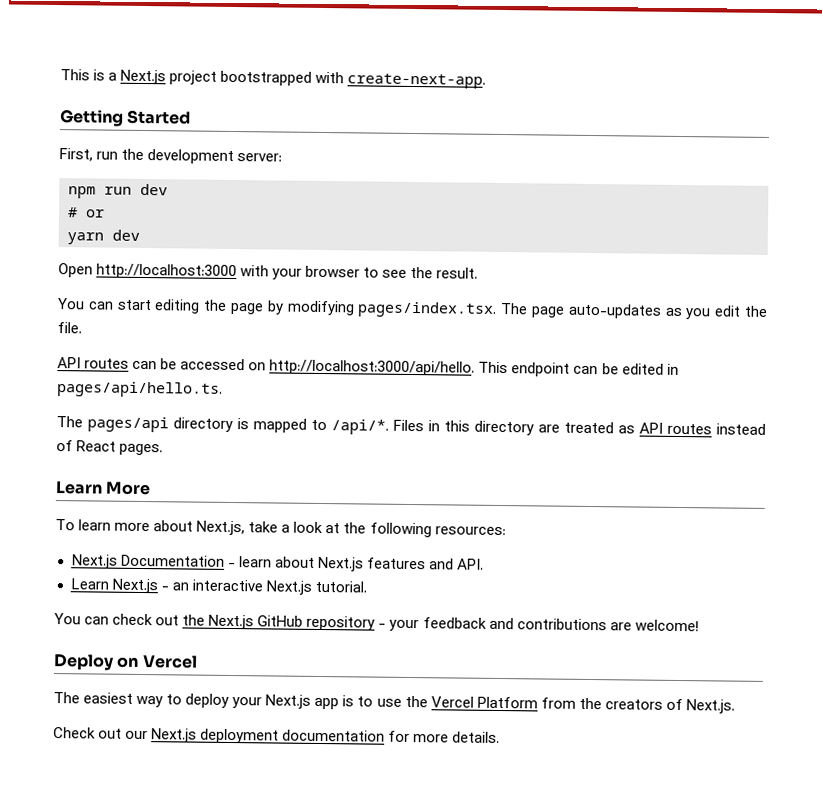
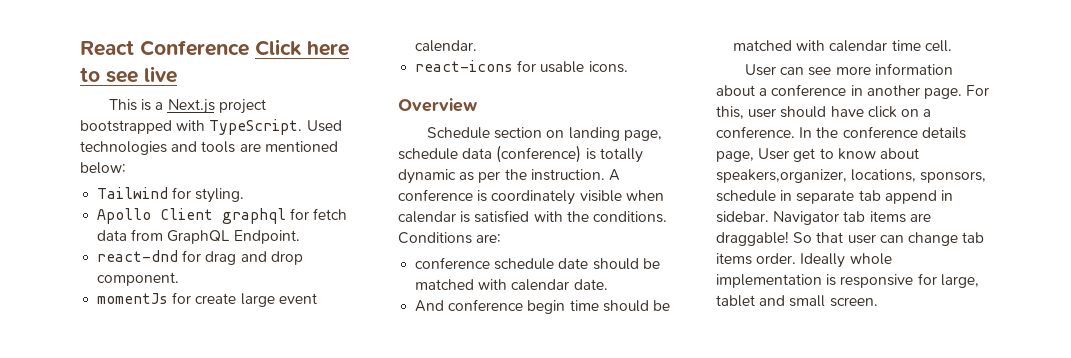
+ React Conference Click here to see live
- This is a Next.js project bootstrapped with create-next-app.
- Getting Started
- First, run the development server:
- npm run dev
- # or
- yarn dev
- Open http://localhost:3000 with your browser to see the result.
- You can start editing the page by modifying pages/index.tsx. The page auto-updates as you edit the file.
- API routes can be accessed on http://localhost:3000/api/hello. This endpoint can be edited in pages/api/hello.ts.
- The pages/api directory is mapped to /api/*. Files in this directory are treated as API routes instead of React pages.
- Learn More
- To learn more about Next.js, take a look at the following resources:
- Next.js Documentation - learn about Next.js features and API.
- Learn Next.js - an interactive Next.js tutorial.
- You can check out the Next.js GitHub repository - your feedback and contributions are welcome!
- Deploy on Vercel
- The easiest way to deploy your Next.js app is to use the Vercel Platform from the creators of Next.js.
- Check out our Next.js deployment documentation for more details.
+ This is a Next.js project bootstrapped with TypeScript. Used technologies and tools are mentioned below:
+ Tailwind for styling.
+ Apollo Client graphql for fetch data from GraphQL Endpoint.
+ react-dnd for drag and drop component.
+ momentJs for create large event calendar.
+ react-icons for usable icons.
+ Overview
+ Schedule section on landing page, schedule data (conference) is totally dynamic as per the instruction. A conference is coordinately visible when calendar is satisfied with the conditions. Conditions are:
+ conference schedule date should be matched with calendar date.
+ And conference begin time should be matched with calendar time cell.
+ User can see more information about a conference in another page. For this, user should have click on a conference. In the conference details page, User get to know about speakers,organizer, locations, sponsors, schedule in separate tab append in sidebar. Navigator tab items are draggable! So that user can change tab items order. Ideally whole implementation is responsive for large, tablet and small screen.

